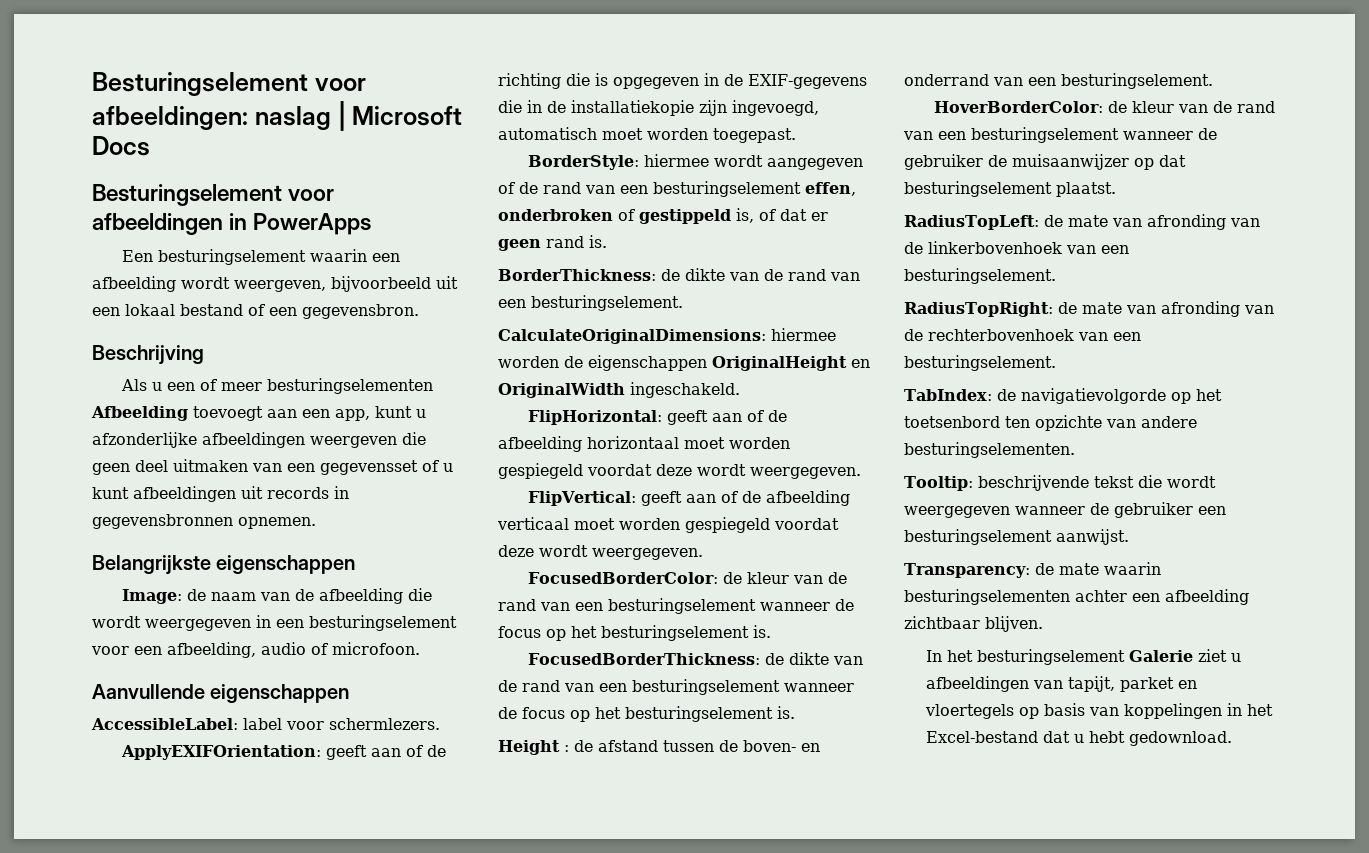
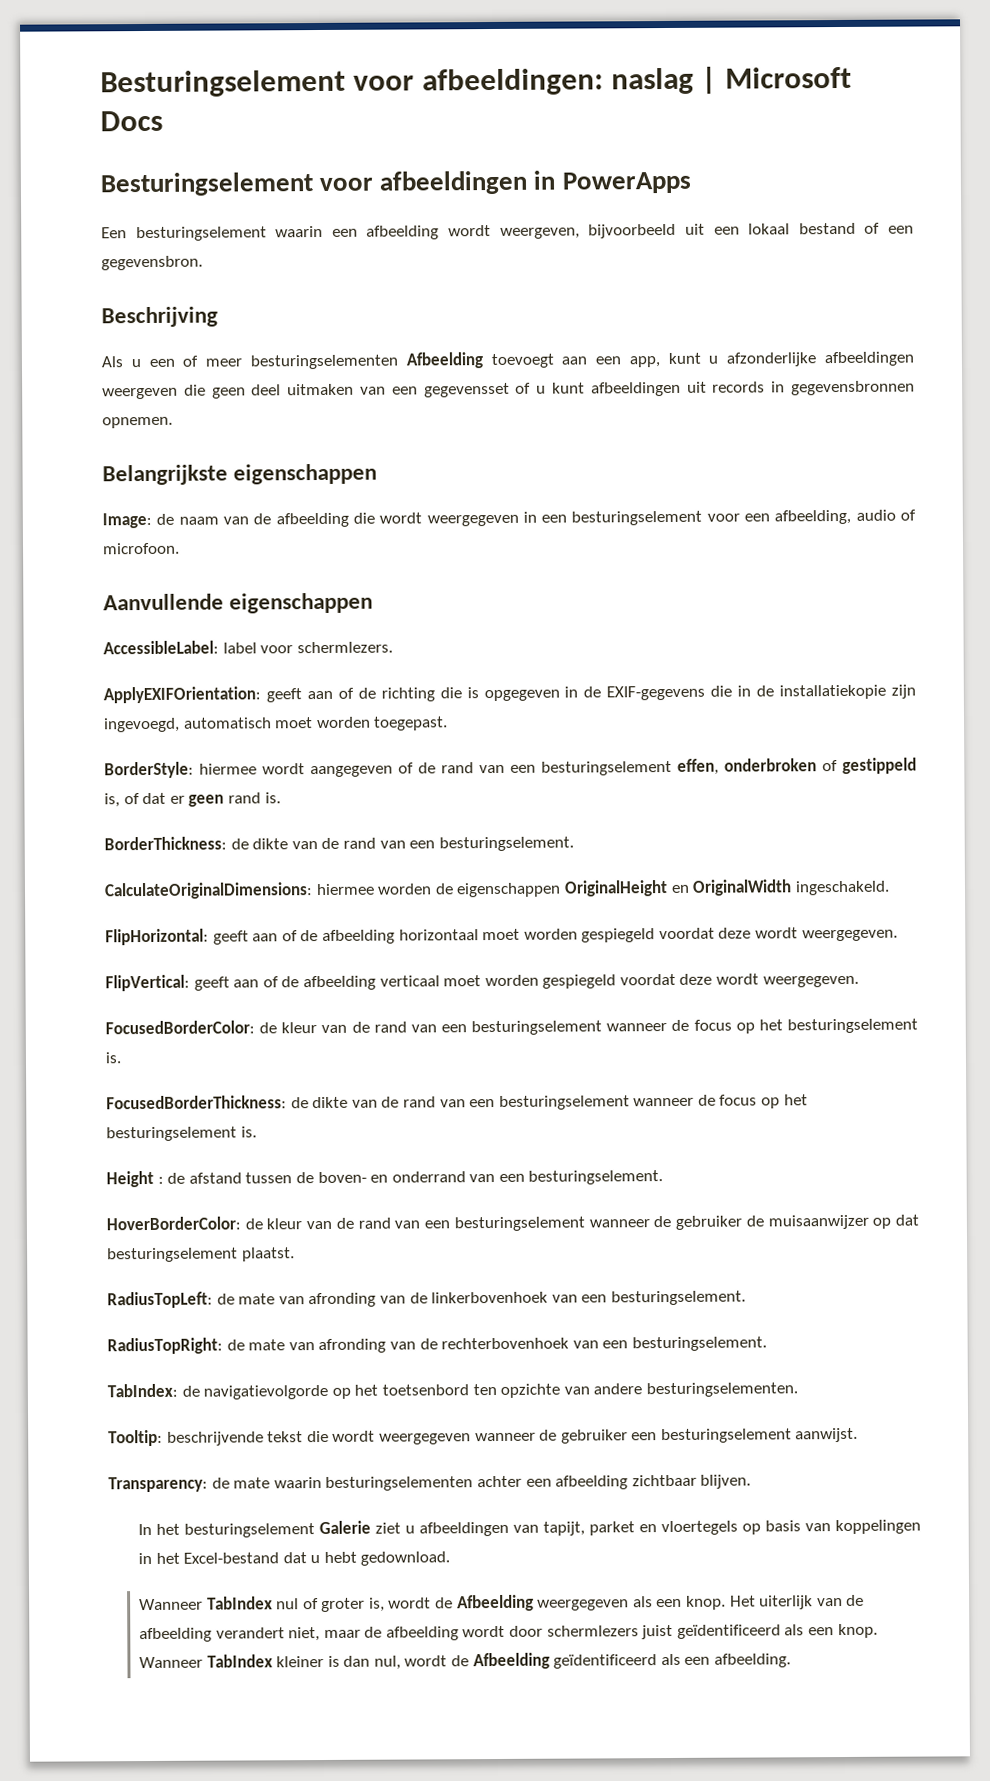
+ Wanneer TabIndex nul of groter is, wordt de Afbeelding weergegeven als een knop. Het uiterlijk van de afbeelding verandert niet, maar de afbeelding wordt door schermlezers juist geïdentificeerd als een knop. Wanneer TabIndex kleiner is dan nul, wordt de Afbeelding geïdentificeerd als een afbeelding.

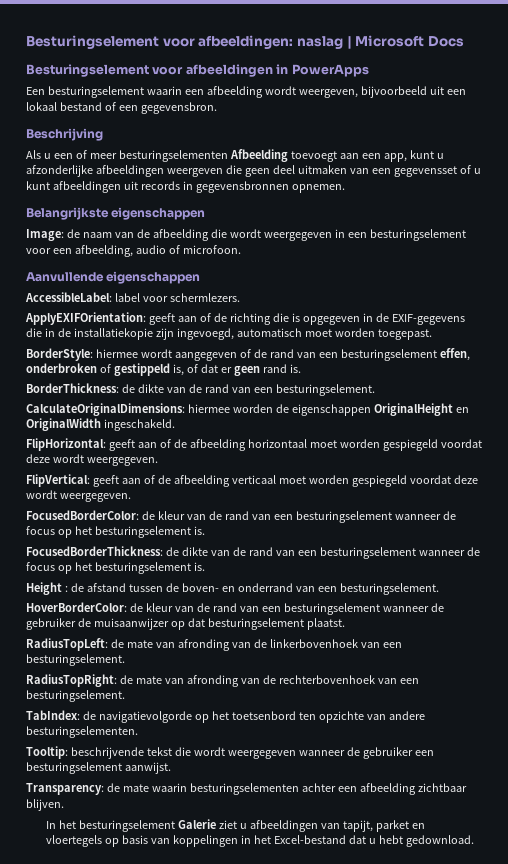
- Wanneer TabIndex nul of groter is, wordt de Afbeelding weergegeven als een knop. Het uiterlijk van de afbeelding verandert niet, maar de afbeelding wordt door schermlezers juist geïdentificeerd als een knop. Wanneer TabIndex kleiner is dan nul, wordt de Afbeelding geïdentificeerd als een afbeelding.

